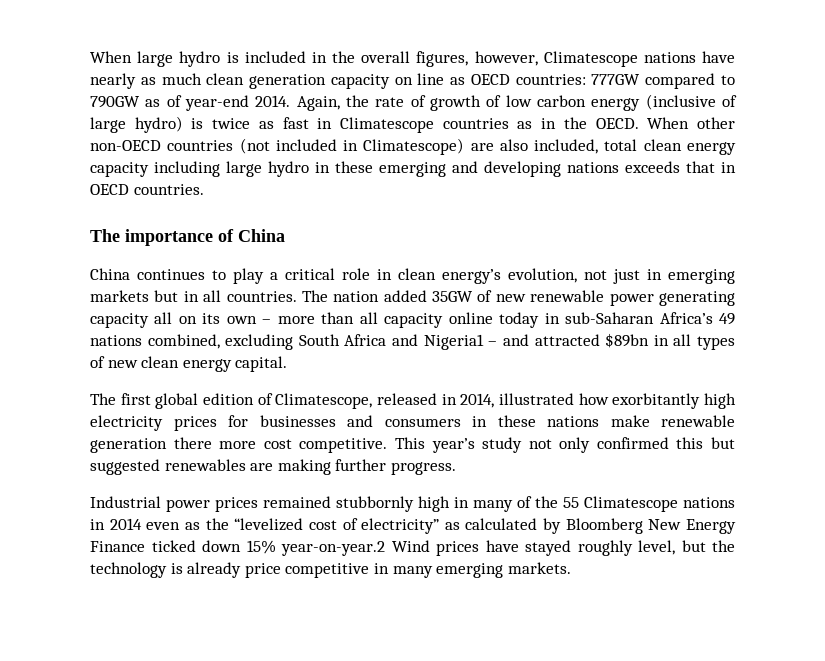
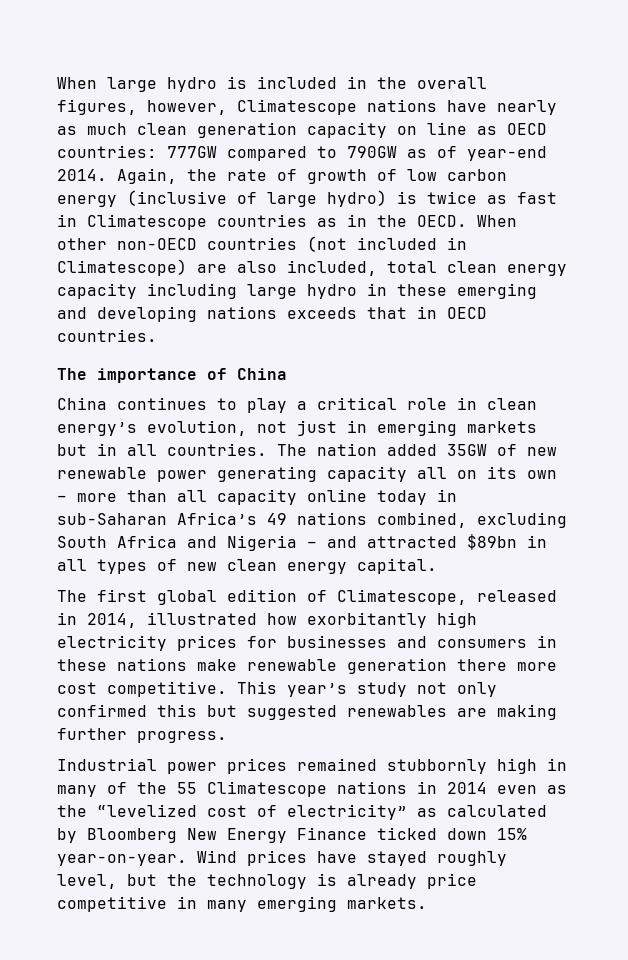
- The nation added 35GW of new renewable power generating capacity all on its own – more than all capacity online today in sub-Saharan Africa’s 49 nations combined, excluding South Africa and Nigeria1 – and attracted $89bn in all types of new clean energy capital.
+ The nation added 35GW of new renewable power generating capacity all on its own – more than all capacity online today in sub-Saharan Africa’s 49 nations combined, excluding South Africa and Nigeria – and attracted $89bn in all types of new clean energy capital.
- Industrial power prices remained stubbornly high in many of the 55 Climatescope nations in 2014 even as the “levelized cost of electricity” as calculated by Bloomberg New Energy Finance ticked down 15% year-on-year.2 Wind prices have stayed roughly level, but the technology is already price competitive in many emerging markets.
+ Industrial power prices remained stubbornly high in many of the 55 Climatescope nations in 2014 even as the “levelized cost of electricity” as calculated by Bloomberg New Energy Finance ticked down 15% year-on-year. Wind prices have stayed roughly level, but the technology is already price competitive in many emerging markets.

